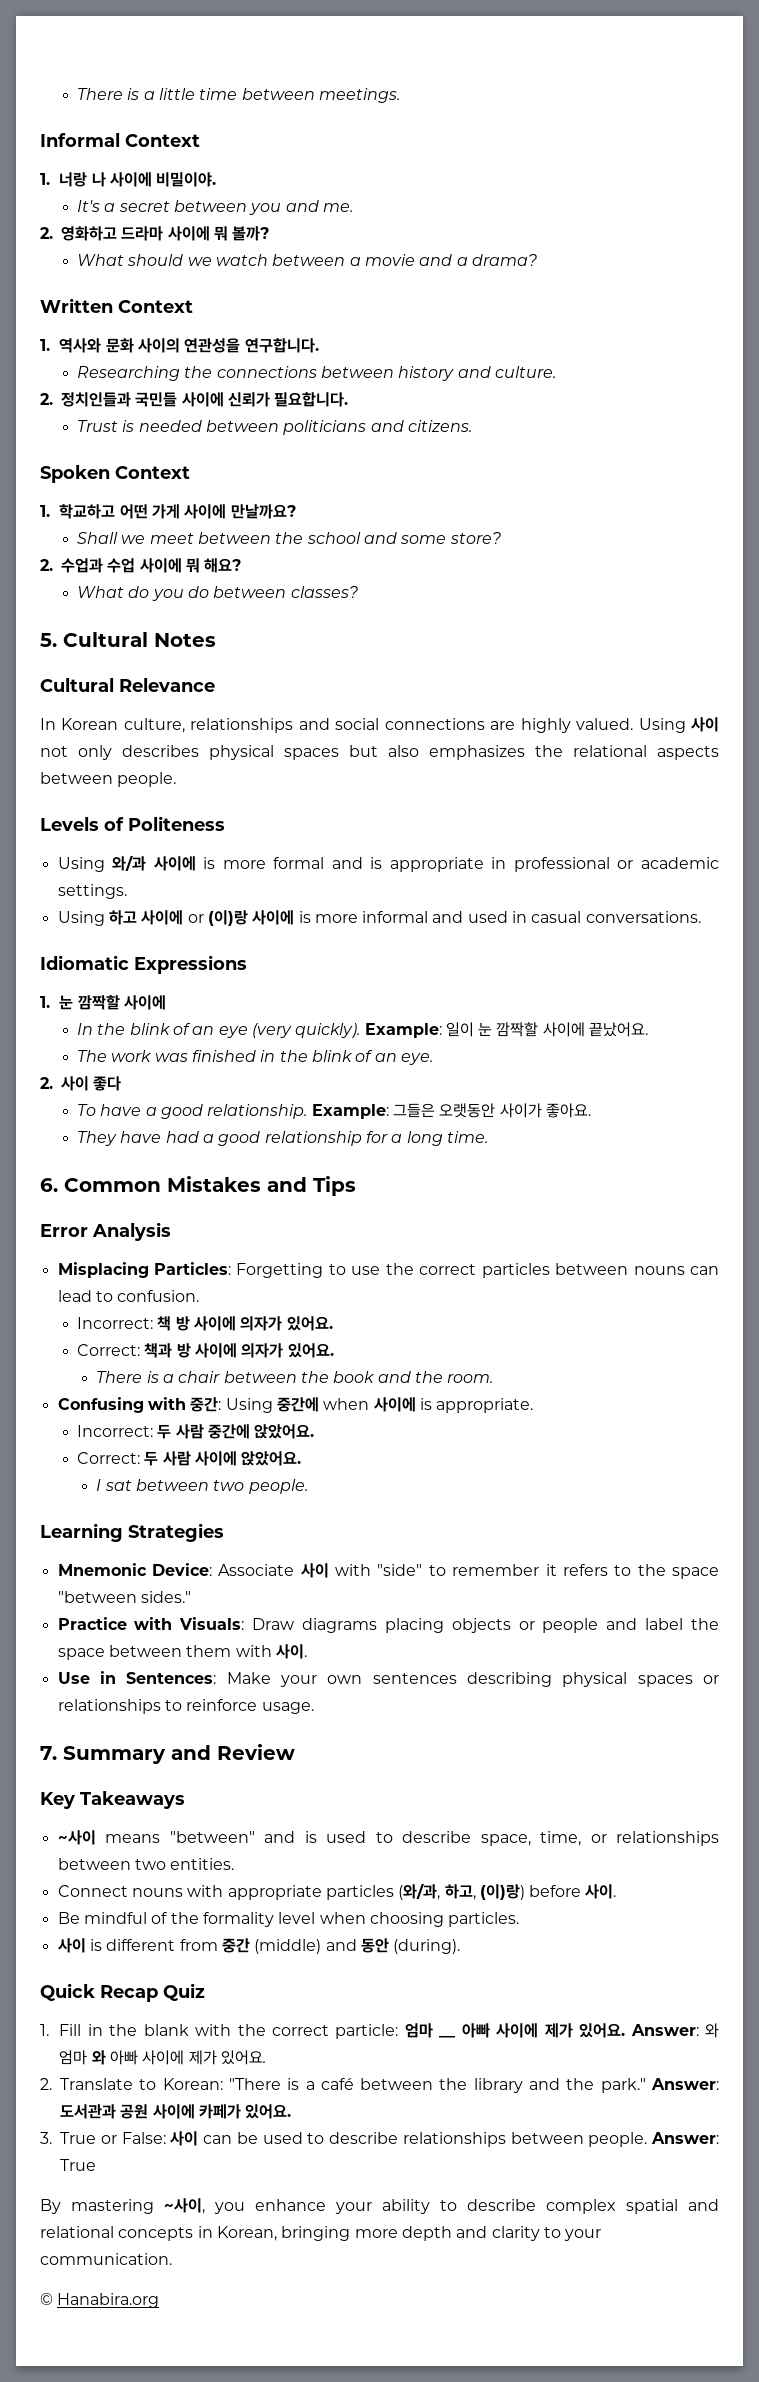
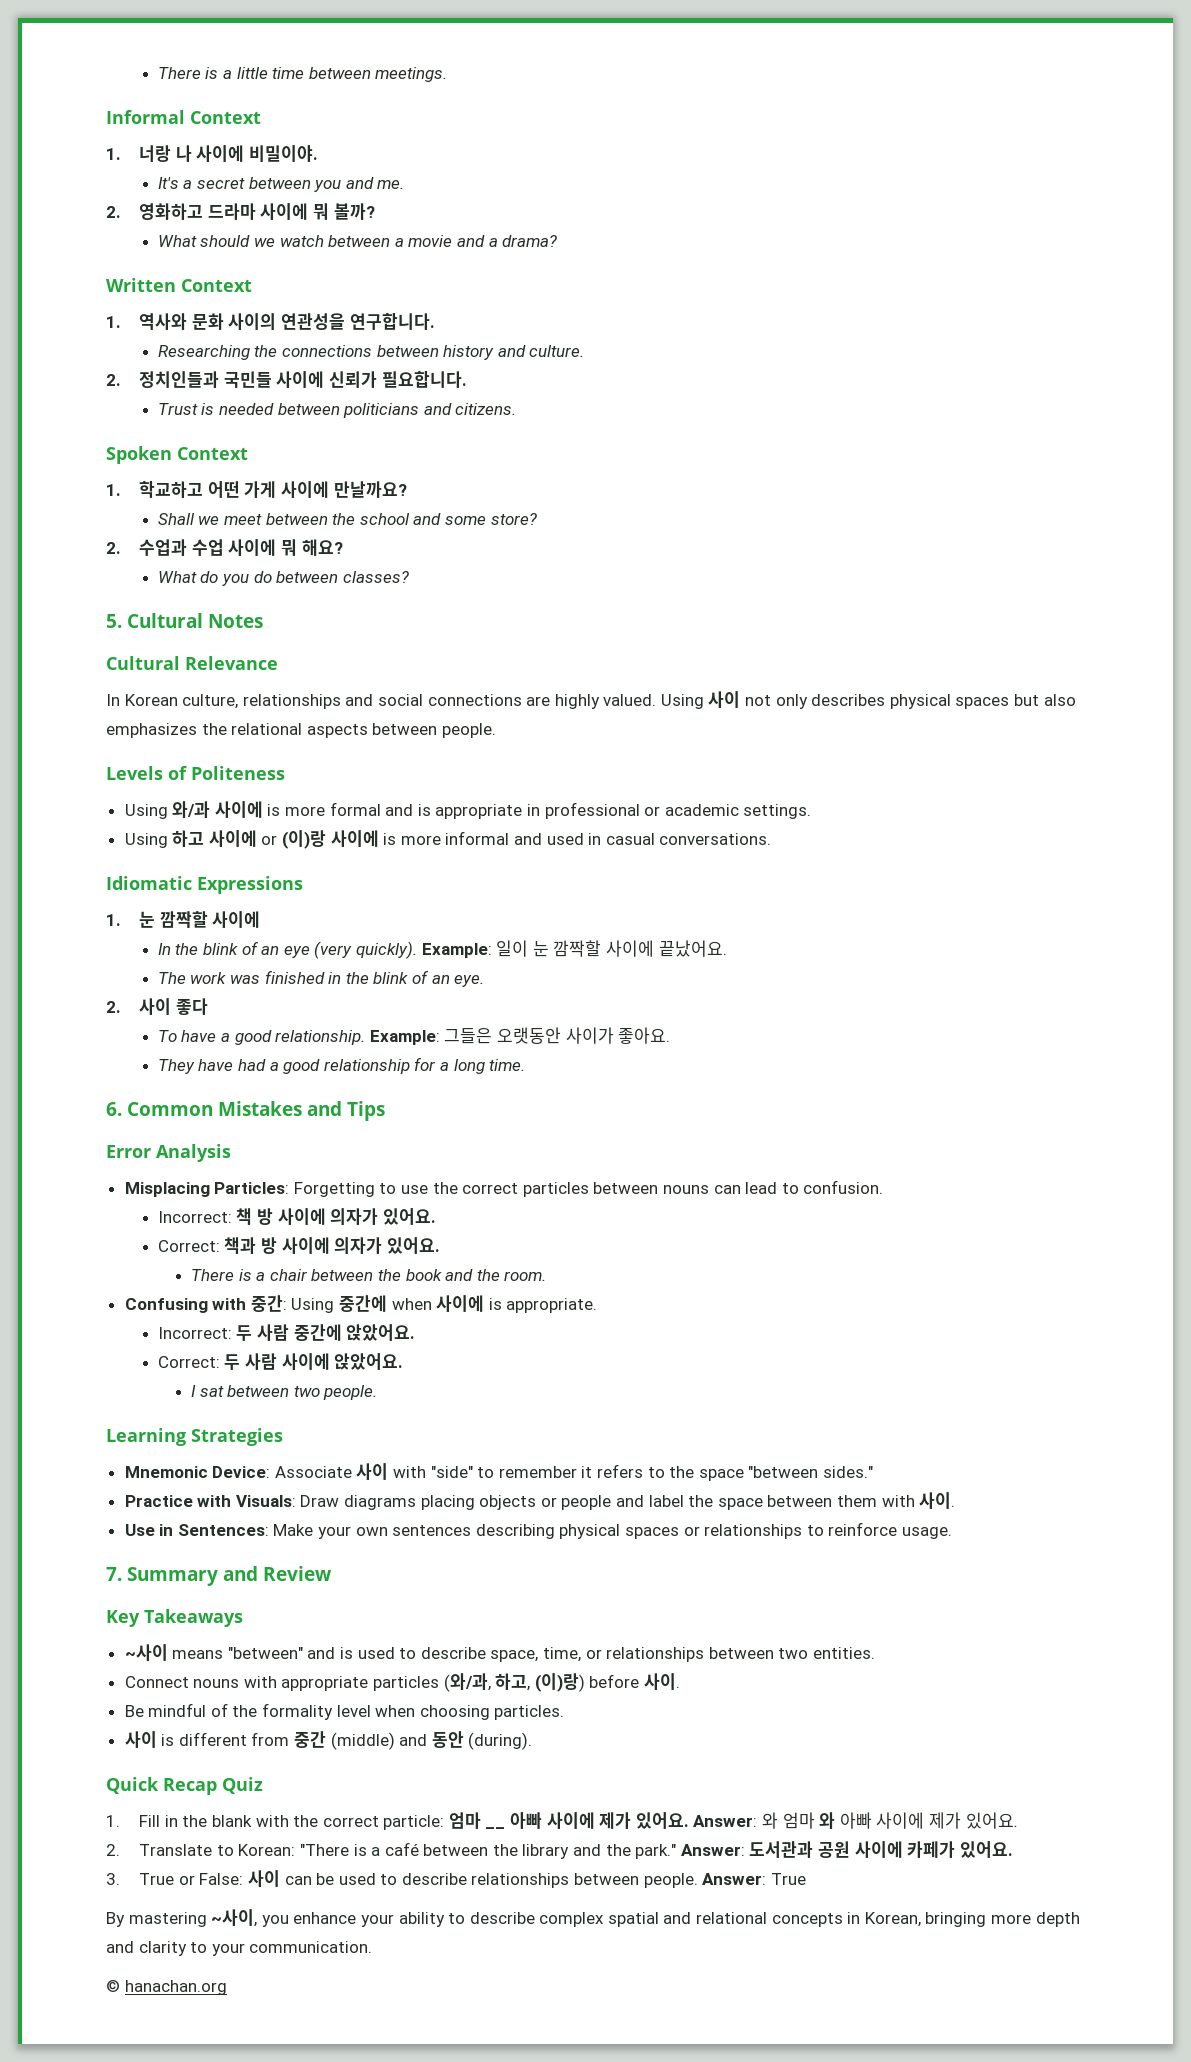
- © Hanabira.org
+ © hanachan.org

